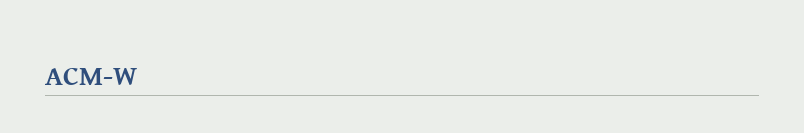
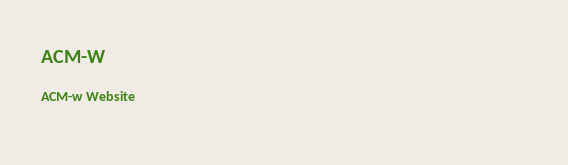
+ ACM-w Website

